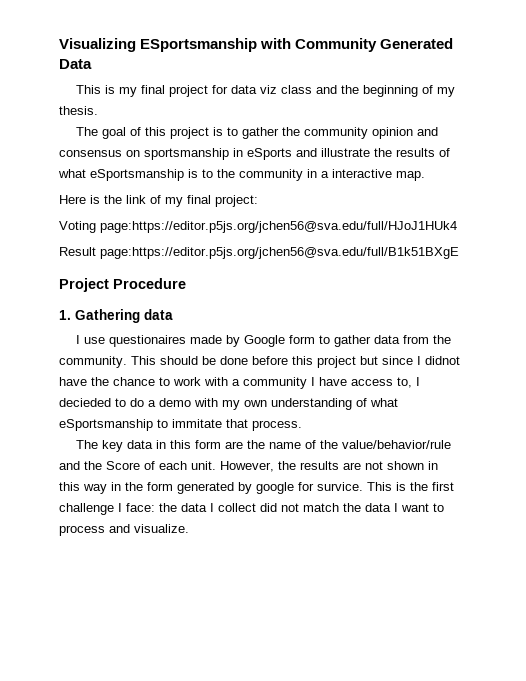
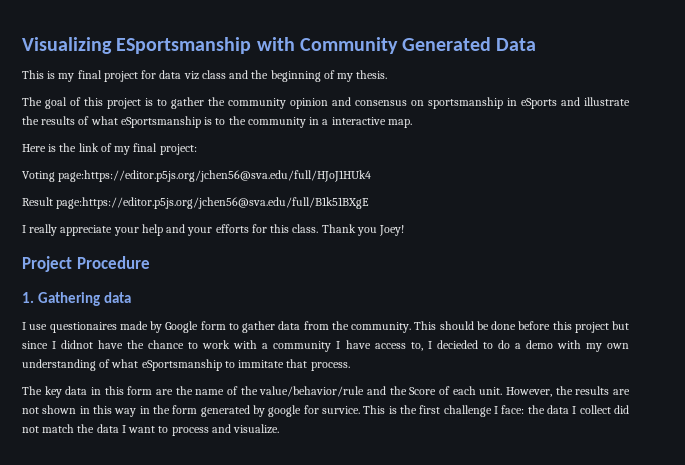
+ I really appreciate your help and your efforts for this class. Thank you Joey!

